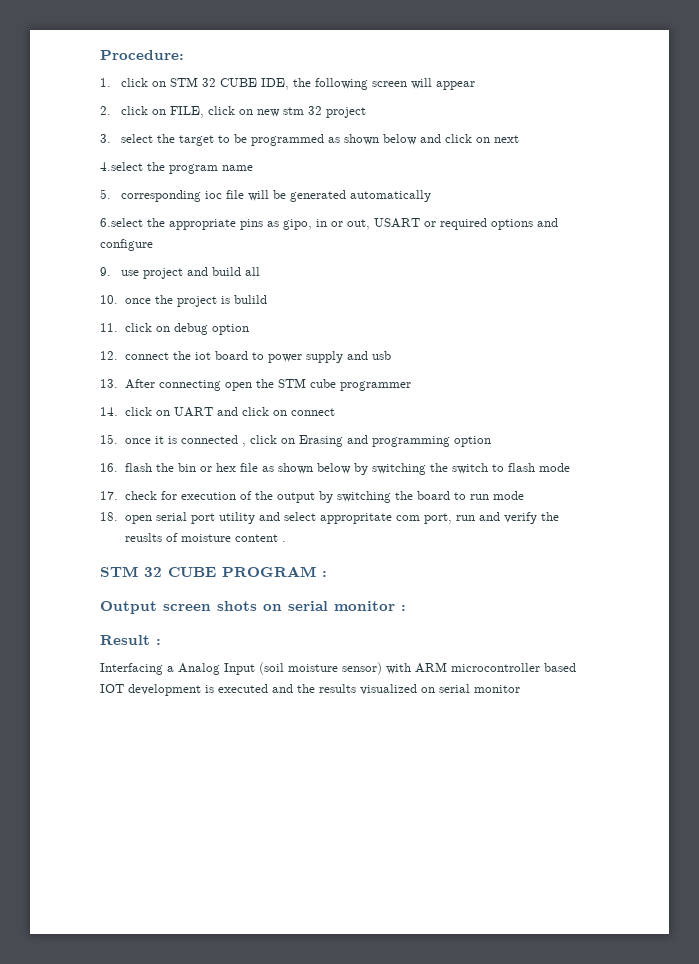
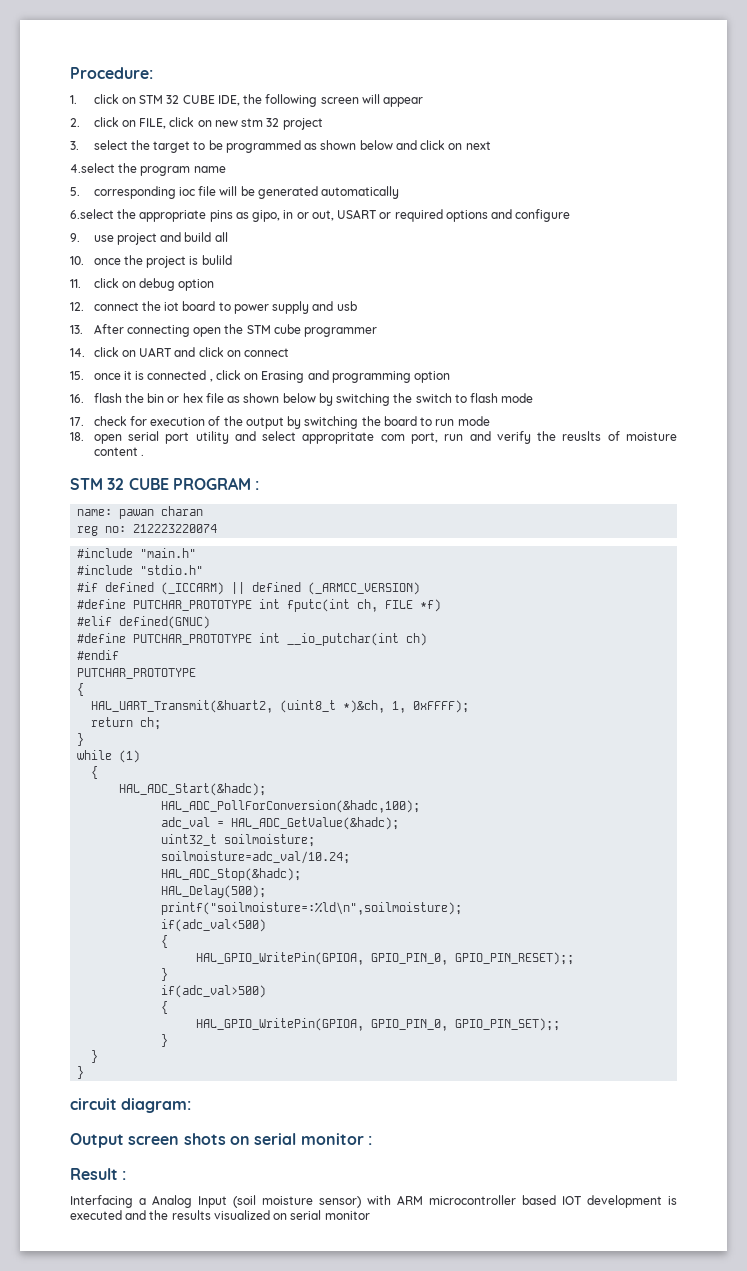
+ name: pawan charan
+ reg no: 212223220074
+ #include "main.h"
+ #include "stdio.h"
+ #if defined (_ICCARM) || defined (_ARMCC_VERSION)
+ #define PUTCHAR_PROTOTYPE int fputc(int ch, FILE *f)
+ #elif defined(GNUC)
+ #define PUTCHAR_PROTOTYPE int __io_putchar(int ch)
+ #endif
+ PUTCHAR_PROTOTYPE
+ {
+ HAL_UART_Transmit(&huart2, (uint8_t *)&ch, 1, 0xFFFF);
+ return ch;
+ }
+ while (1)
+ {
+ HAL_ADC_Start(&hadc);
+ HAL_ADC_PollForConversion(&hadc,100);
+ adc_val = HAL_ADC_GetValue(&hadc);
+ uint32_t soilmoisture;
+ soilmoisture=adc_val/10.24;
+ HAL_ADC_Stop(&hadc);
+ HAL_Delay(500);
+ printf("soilmoisture=:%ld\n",soilmoisture);
+ if(adc_val<500)
+ {
+ HAL_GPIO_WritePin(GPIOA, GPIO_PIN_0, GPIO_PIN_RESET);;
+ }
+ if(adc_val>500)
+ {
+ HAL_GPIO_WritePin(GPIOA, GPIO_PIN_0, GPIO_PIN_SET);;
+ }
+ }
+ }
+ circuit diagram:

